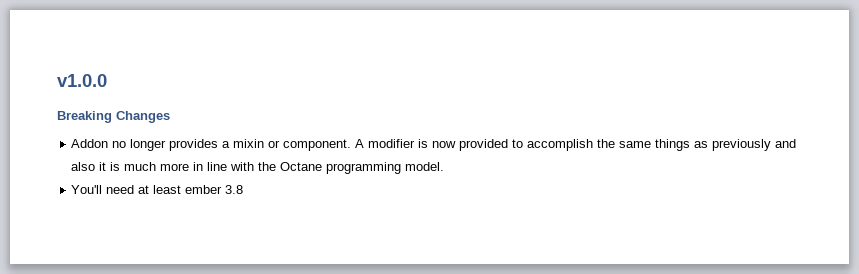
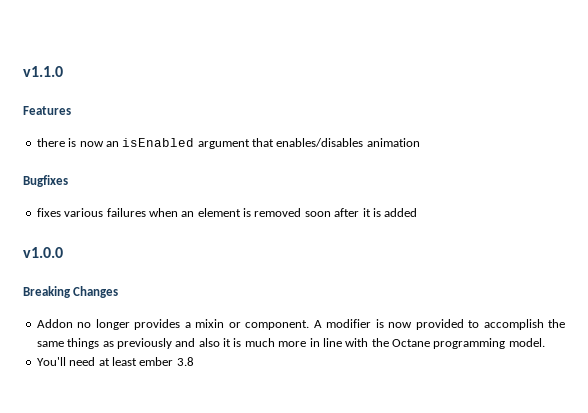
+ v1.1.0
+ Features
+ there is now an isEnabled argument that enables/disables animation
+ Bugfixes
+ fixes various failures when an element is removed soon after it is added

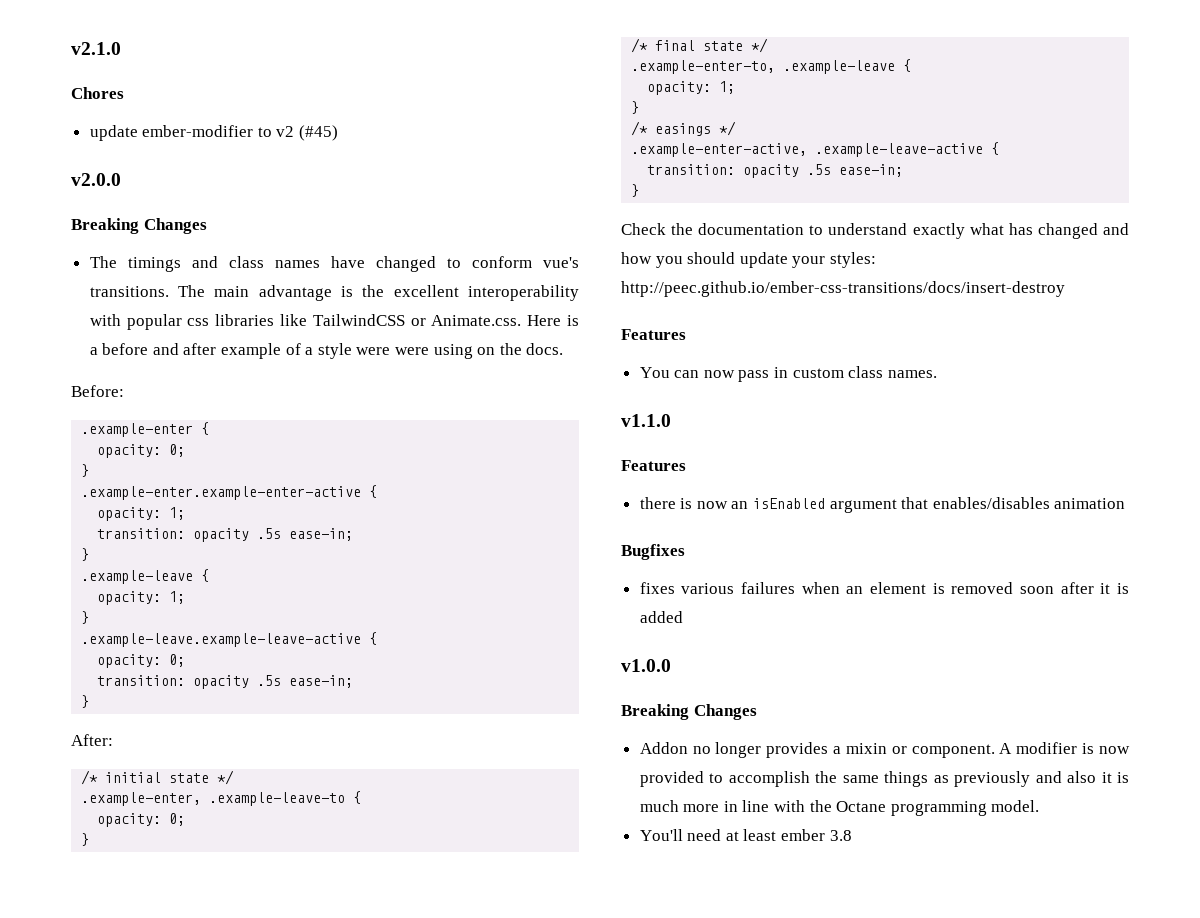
+ v2.1.0
+ Chores
+ update ember-modifier to v2 (#45)
+ v2.0.0
+ Breaking Changes
+ The timings and class names have changed to conform vue's transitions. The main advantage is the excellent interoperability with popular css libraries like TailwindCSS or Animate.css. Here is a before and after example of a style were were using on the docs.
+ Before:
+ .example-enter {
+ opacity: 0;
+ }
+ .example-enter.example-enter-active {
+ opacity: 1;
+ transition: opacity .5s ease-in;
+ }
+ .example-leave {
+ opacity: 1;
+ }
+ .example-leave.example-leave-active {
+ opacity: 0;
+ transition: opacity .5s ease-in;
+ }
+ After:
+ /* initial state */
+ .example-enter, .example-leave-to {
+ opacity: 0;
+ }
+ /* final state */
+ .example-enter-to, .example-leave {
+ opacity: 1;
+ }
+ /* easings */
+ .example-enter-active, .example-leave-active {
+ transition: opacity .5s ease-in;
+ }
+ Check the documentation to understand exactly what has changed and how you should update your styles: http://peec.github.io/ember-css-transitions/docs/insert-destroy
+ Features
+ You can now pass in custom class names.

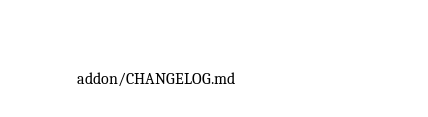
- v2.1.0
- Chores
- update ember-modifier to v2 (#45)
- v2.0.0
- Breaking Changes
- The timings and class names have changed to conform vue's transitions. The main advantage is the excellent interoperability with popular css libraries like TailwindCSS or Animate.css. Here is a before and after example of a style were were using on the docs.
- Before:
- .example-enter {
- opacity: 0;
- }
- .example-enter.example-enter-active {
- opacity: 1;
- transition: opacity .5s ease-in;
- }
- .example-leave {
- opacity: 1;
- }
- .example-leave.example-leave-active {
- opacity: 0;
- transition: opacity .5s ease-in;
- }
- After:
- /* initial state */
- .example-enter, .example-leave-to {
- opacity: 0;
- }
- /* final state */
- .example-enter-to, .example-leave {
- opacity: 1;
- }
- /* easings */
- .example-enter-active, .example-leave-active {
- transition: opacity .5s ease-in;
- }
- Check the documentation to understand exactly what has changed and how you should update your styles: http://peec.github.io/ember-css-transitions/docs/insert-destroy
- Features
- You can now pass in custom class names.
- v1.1.0
- Features
- there is now an isEnabled argument that enables/disables animation
- Bugfixes
- fixes various failures when an element is removed soon after it is added
- v1.0.0
- Breaking Changes
- Addon no longer provides a mixin or component. A modifier is now provided to accomplish the same things as previously and also it is much more in line with the Octane programming model.
- You'll need at least ember 3.8
+ addon/CHANGELOG.md

